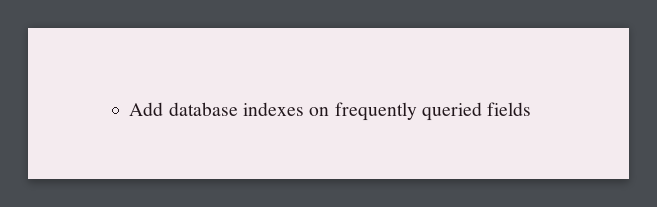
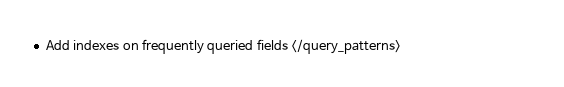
- Add database indexes on frequently queried fields
+ Add indexes on frequently queried fields </query_patterns>

